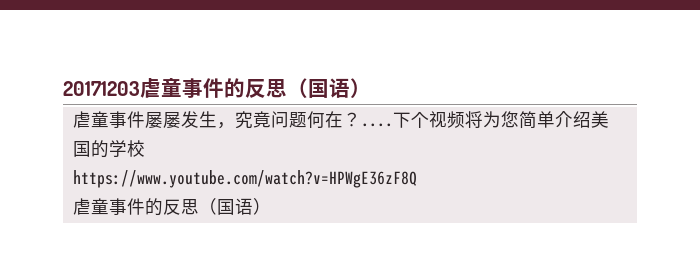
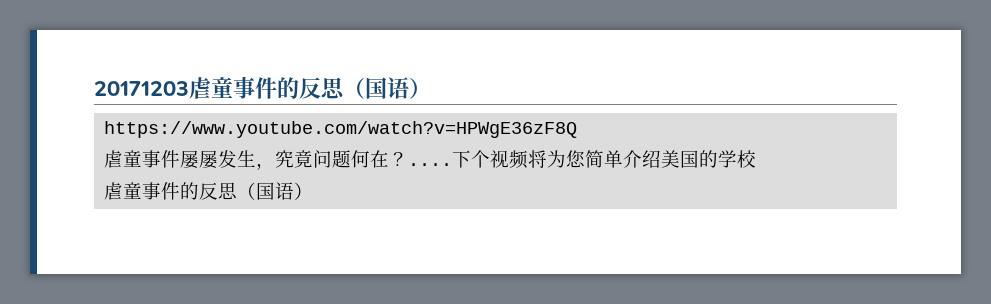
+ https://www.youtube.com/watch?v=HPWgE36zF8Q
- https://www.youtube.com/watch?v=HPWgE36zF8Q

